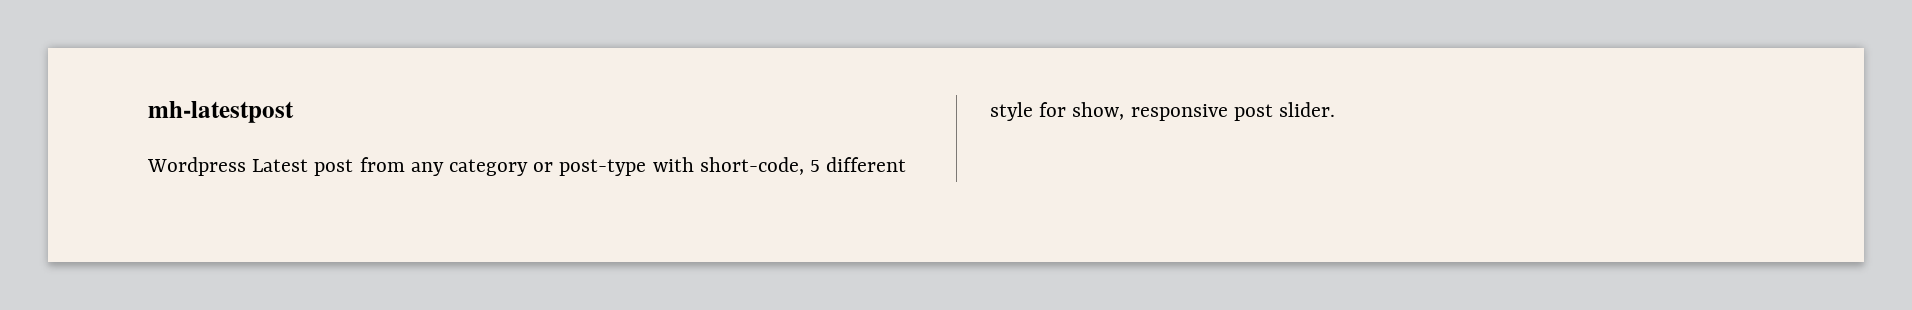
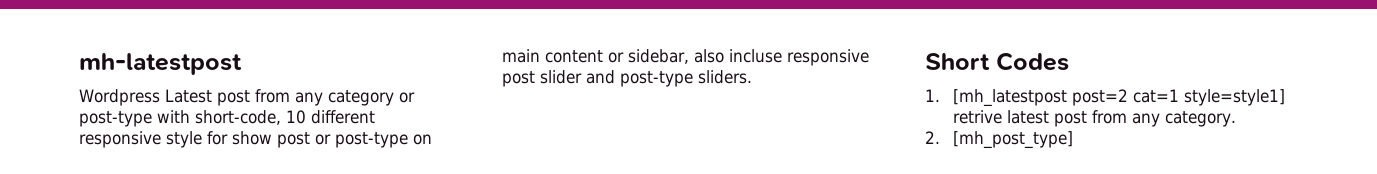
- Wordpress Latest post from any category or post-type with short-code, 5 different style for show, responsive post slider.
+ Wordpress Latest post from any category or post-type with short-code, 10 different responsive style for show post or post-type on main content or sidebar, also incluse responsive post slider and post-type sliders.
+ Short Codes
+ 1. [mh_latestpost post=2 cat=1 style=style1] retrive latest post from any category.
+ 2. [mh_post_type]

